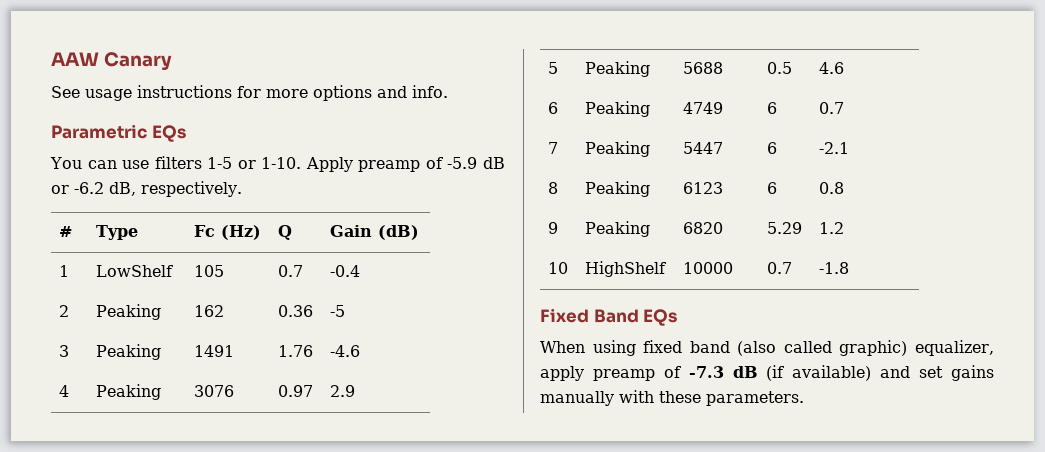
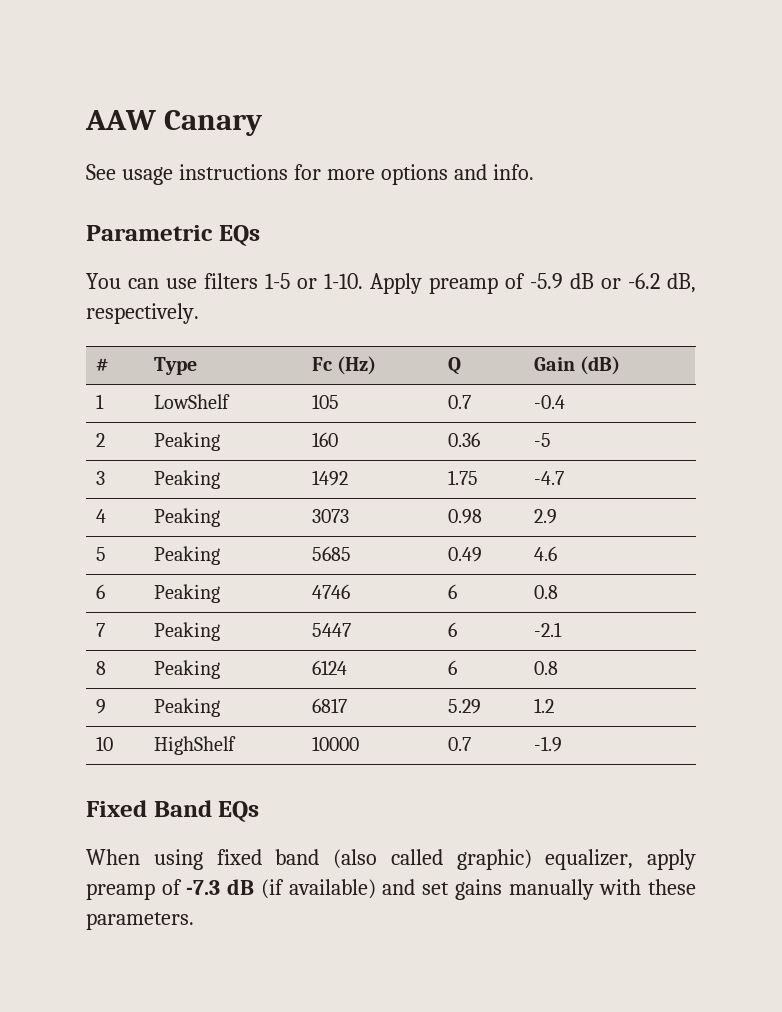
- 2 | Peaking | 162 | 0.36 | -5
+ 2 | Peaking | 160 | 0.36 | -5
- 3 | Peaking | 1491 | 1.76 | -4.6
+ 3 | Peaking | 1492 | 1.75 | -4.7
- 4 | Peaking | 3076 | 0.97 | 2.9
+ 4 | Peaking | 3073 | 0.98 | 2.9
- 5 | Peaking | 5688 | 0.5 | 4.6
+ 5 | Peaking | 5685 | 0.49 | 4.6
- 6 | Peaking | 4749 | 6 | 0.7
+ 6 | Peaking | 4746 | 6 | 0.8
- 8 | Peaking | 6123 | 6 | 0.8
+ 8 | Peaking | 6124 | 6 | 0.8
- 9 | Peaking | 6820 | 5.29 | 1.2
+ 9 | Peaking | 6817 | 5.29 | 1.2
- 10 | HighShelf | 10000 | 0.7 | -1.8
+ 10 | HighShelf | 10000 | 0.7 | -1.9

